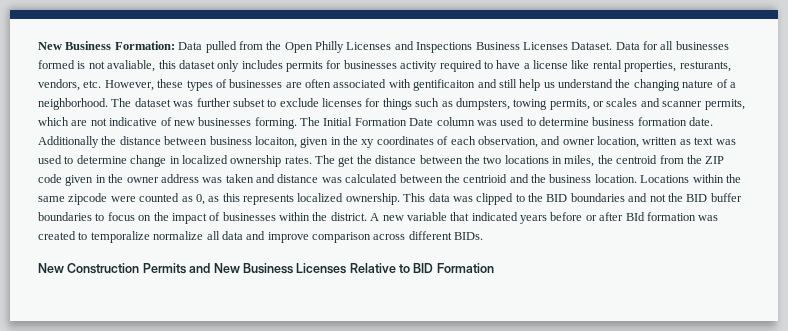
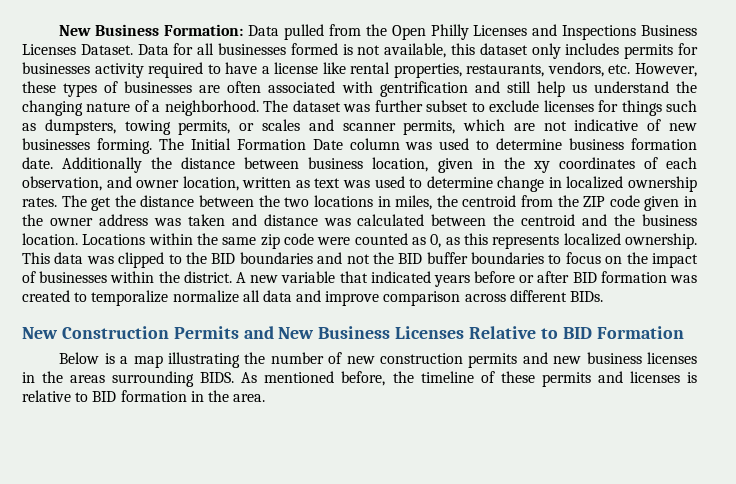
- Data for all businesses formed is not avaliable, this dataset only includes permits for businesses activity required to have a license like rental properties, resturants, vendors, etc. However, these types of businesses are often associated with gentificaiton and still help us understand the changing nature of a neighborhood.
+ Data for all businesses formed is not available, this dataset only includes permits for businesses activity required to have a license like rental properties, restaurants, vendors, etc. However, these types of businesses are often associated with gentrification and still help us understand the changing nature of a neighborhood.
- Additionally the distance between business locaiton, given in the xy coordinates of each observation, and owner location, written as text was used to determine change in localized ownership rates.
+ Additionally the distance between business location, given in the xy coordinates of each observation, and owner location, written as text was used to determine change in localized ownership rates.
- The get the distance between the two locations in miles, the centroid from the ZIP code given in the owner address was taken and distance was calculated between the centrioid and the business location.
+ The get the distance between the two locations in miles, the centroid from the ZIP code given in the owner address was taken and distance was calculated between the centroid and the business location.
- Locations within the same zipcode were counted as 0, as this represents localized ownership.
+ Locations within the same zip code were counted as 0, as this represents localized ownership.
- A new variable that indicated years before or after BId formation was created to temporalize normalize all data and improve comparison across different BIDs.
+ A new variable that indicated years before or after BID formation was created to temporalize normalize all data and improve comparison across different BIDs.
+ Below is a map illustrating the number of new construction permits and new business licenses in the areas surrounding BIDS. As mentioned before, the timeline of these permits and licenses is relative to BID formation in the area.

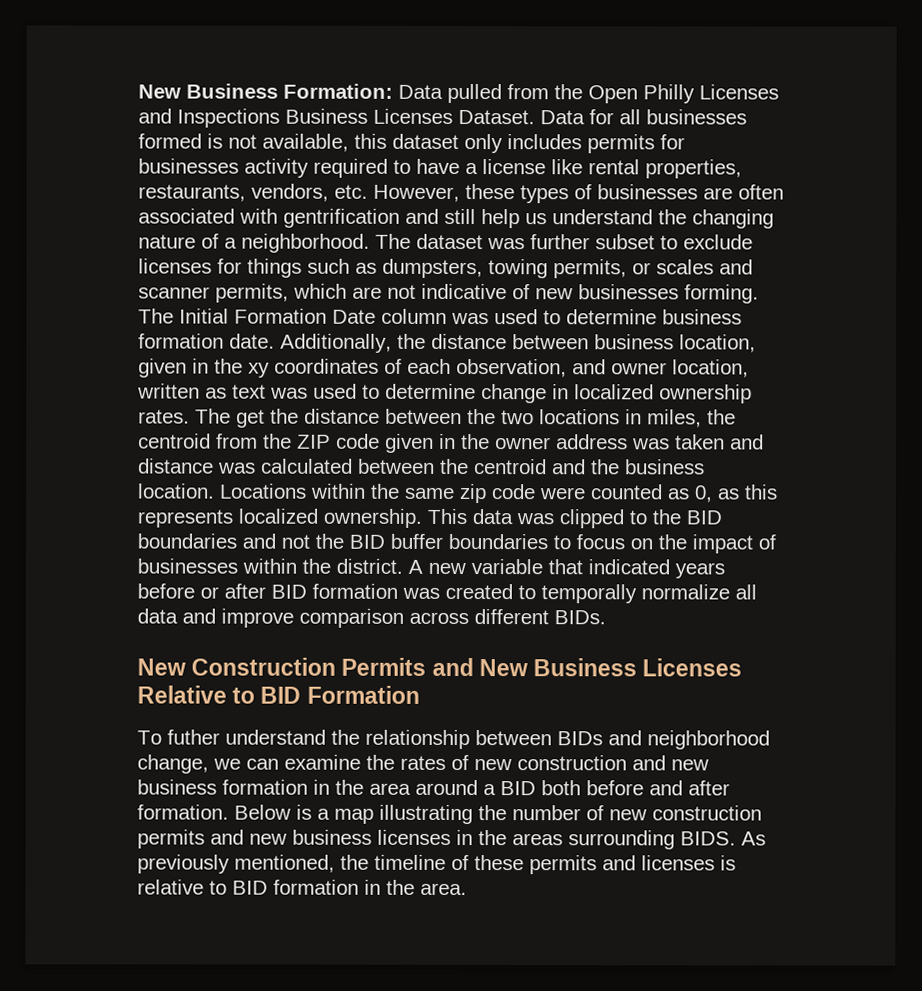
- Additionally the distance between business location, given in the xy coordinates of each observation, and owner location, written as text was used to determine change in localized ownership rates.
+ Additionally, the distance between business location, given in the xy coordinates of each observation, and owner location, written as text was used to determine change in localized ownership rates.
- A new variable that indicated years before or after BID formation was created to temporalize normalize all data and improve comparison across different BIDs.
+ A new variable that indicated years before or after BID formation was created to temporally normalize all data and improve comparison across different BIDs.
+ To futher understand the relationship between BIDs and neighborhood change, we can examine the rates of new construction and new business formation in the area around a BID both before and after formation.
- As mentioned before, the timeline of these permits and licenses is relative to BID formation in the area.
+ As previously mentioned, the timeline of these permits and licenses is relative to BID formation in the area.

